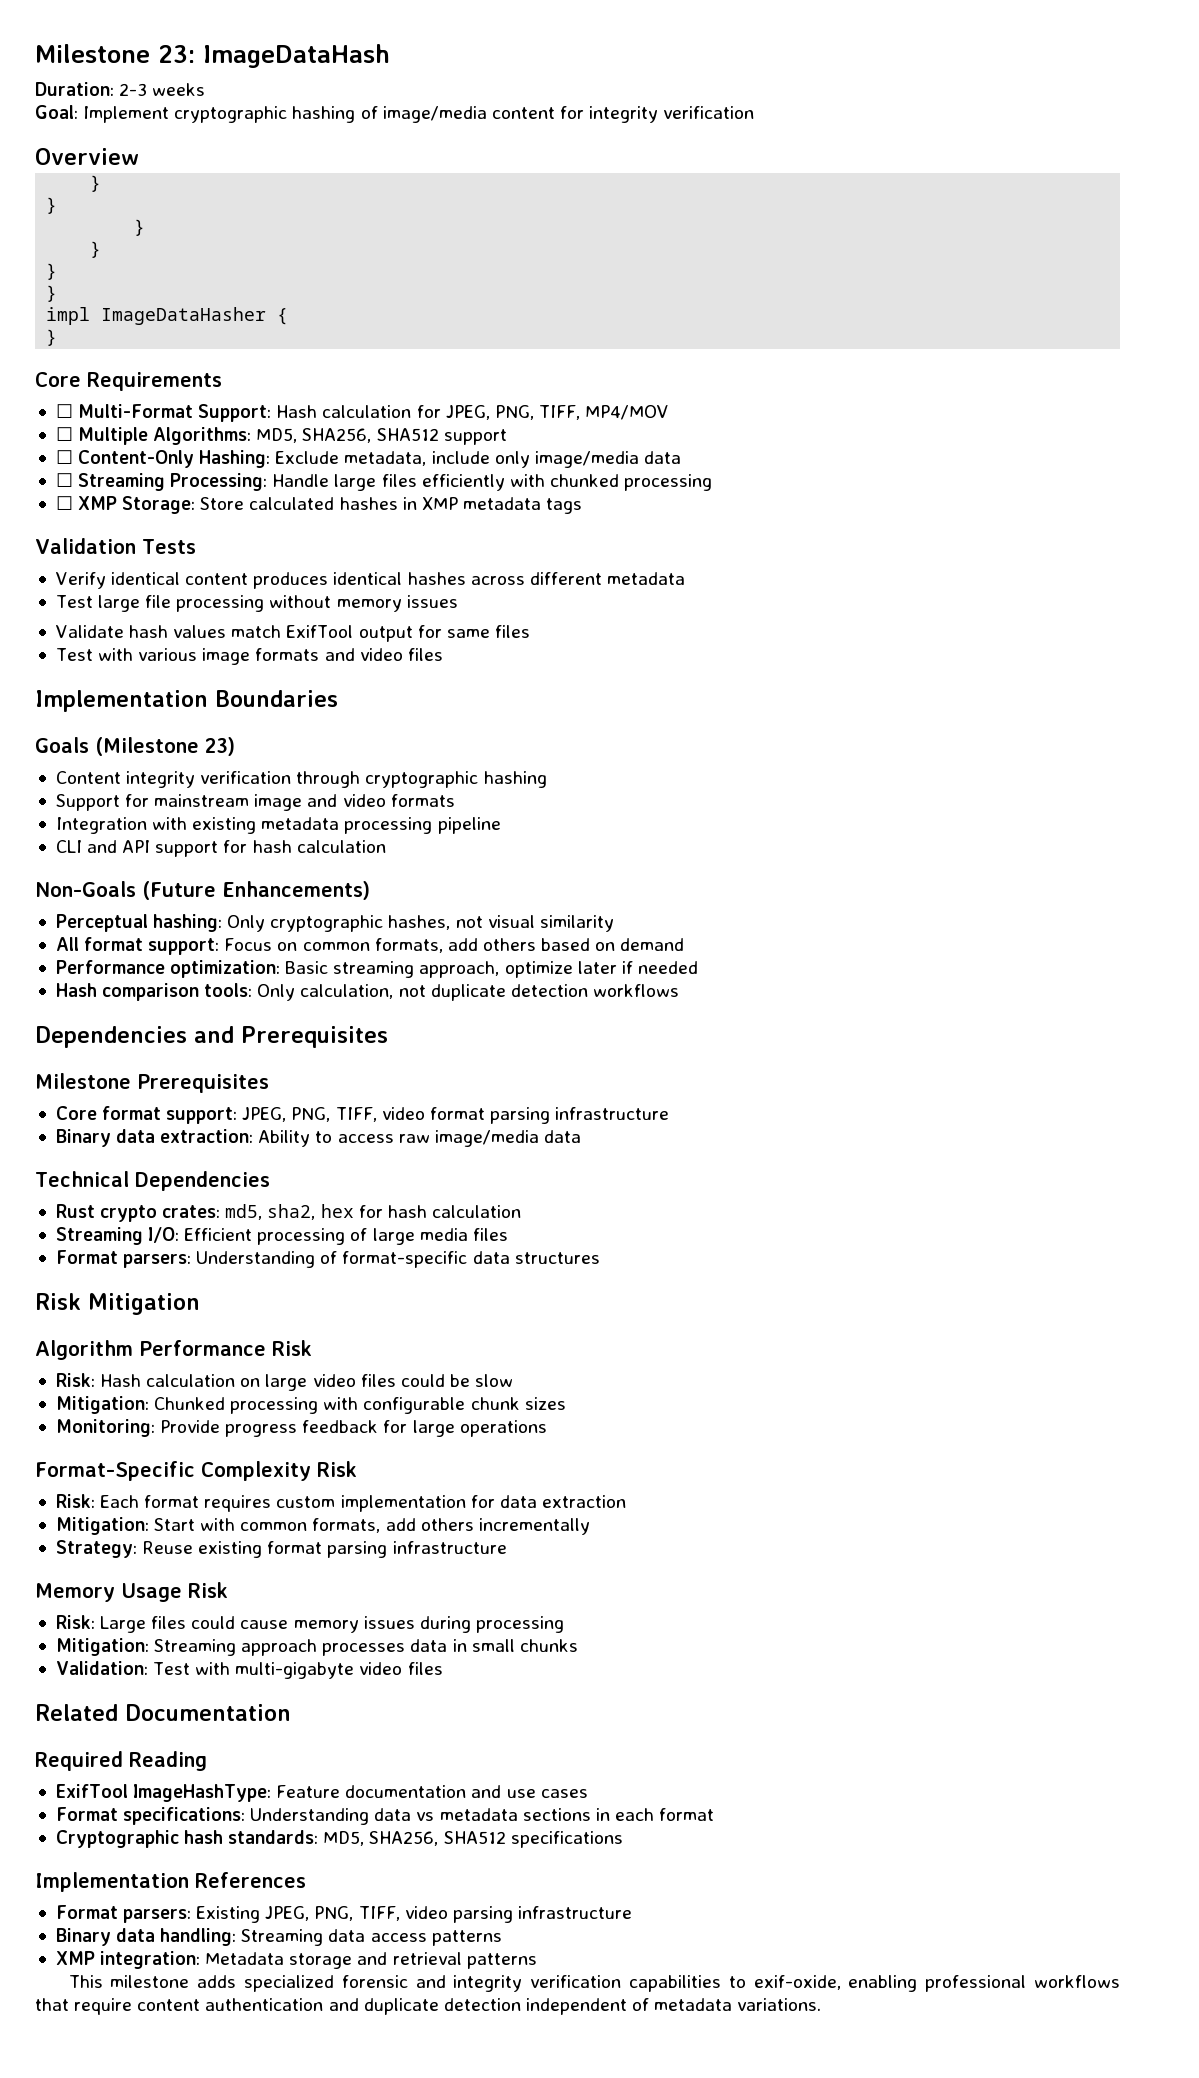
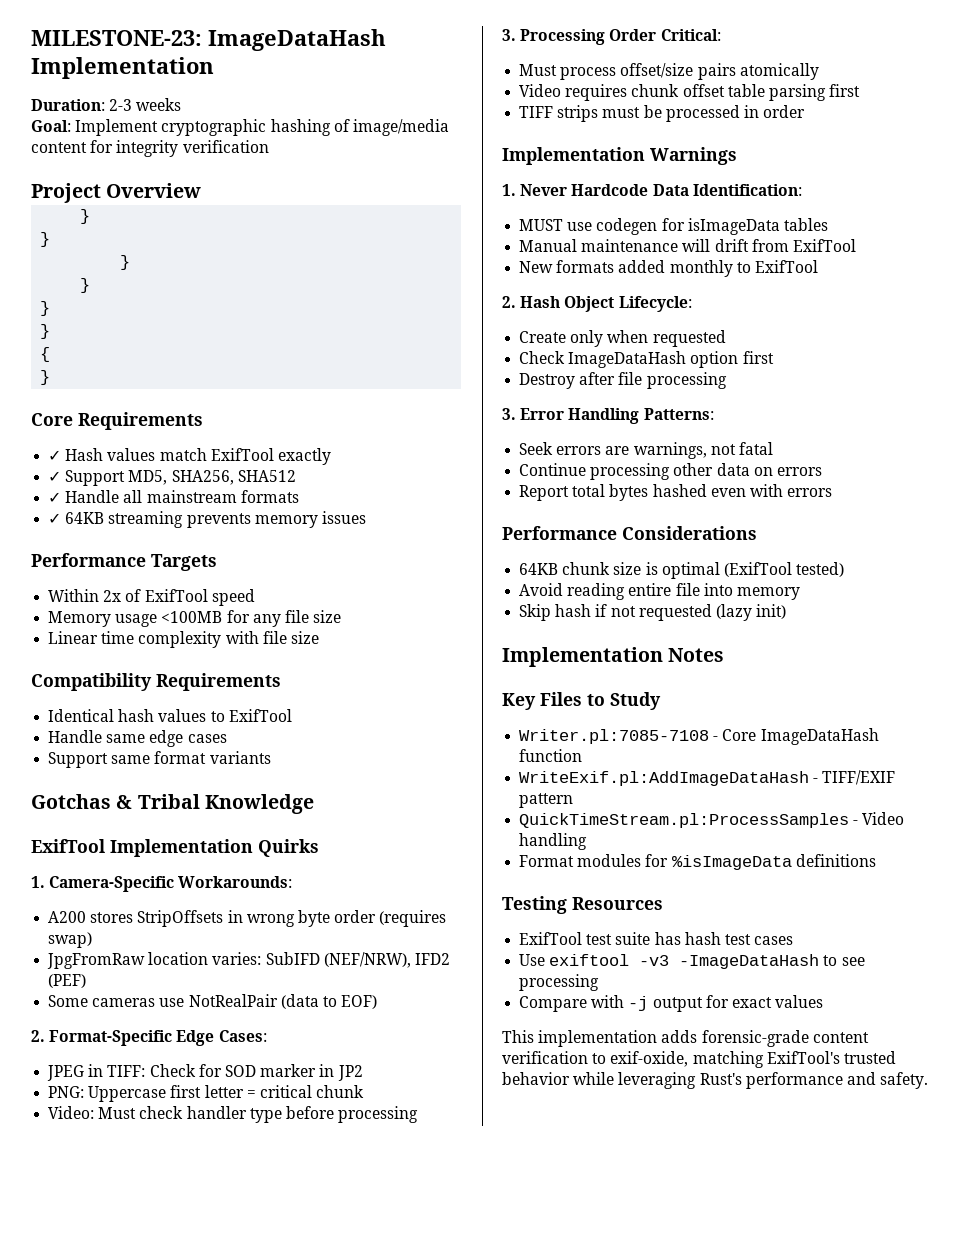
- Milestone 23: ImageDataHash
+ MILESTONE-23: ImageDataHash Implementation
- Overview
+ Project Overview
- impl ImageDataHasher {
+ {
- ☐ Multi-Format Support: Hash calculation for JPEG, PNG, TIFF, MP4/MOV
- ☐ Multiple Algorithms: MD5, SHA256, SHA512 support
- ☐ Content-Only Hashing: Exclude metadata, include only image/media data
- ☐ Streaming Processing: Handle large files efficiently with chunked processing
- ☐ XMP Storage: Store calculated hashes in XMP metadata tags
- Validation Tests
- Verify identical content produces identical hashes across different metadata
- Test large file processing without memory issues
- Validate hash values match ExifTool output for same files
- Test with various image formats and video files
- Implementation Boundaries
- Goals (Milestone 23)
- Content integrity verification through cryptographic hashing
- Support for mainstream image and video formats
- Integration with existing metadata processing pipeline
- CLI and API support for hash calculation
- Non-Goals (Future Enhancements)
- Perceptual hashing: Only cryptographic hashes, not visual similarity
- All format support: Focus on common formats, add others based on demand
- Performance optimization: Basic streaming approach, optimize later if needed
- Hash comparison tools: Only calculation, not duplicate detection workflows
- Dependencies and Prerequisites
- Milestone Prerequisites
- Core format support: JPEG, PNG, TIFF, video format parsing infrastructure
- Binary data extraction: Ability to access raw image/media data
- Technical Dependencies
- Rust crypto crates: md5, sha2, hex for hash calculation
- Streaming I/O: Efficient processing of large media files
- Format parsers: Understanding of format-specific data structures
- Risk Mitigation
- Algorithm Performance Risk
- Risk: Hash calculation on large video files could be slow
- Mitigation: Chunked processing with configurable chunk sizes
- Monitoring: Provide progress feedback for large operations
- Format-Specific Complexity Risk
- Risk: Each format requires custom implementation for data extraction
- Mitigation: Start with common formats, add others incrementally
- Strategy: Reuse existing format parsing infrastructure
- Memory Usage Risk
- Risk: Large files could cause memory issues during processing
- Mitigation: Streaming approach processes data in small chunks
- Validation: Test with multi-gigabyte video files
- Related Documentation
- Required Reading
- ExifTool ImageHashType: Feature documentation and use cases
- Format specifications: Understanding data vs metadata sections in each format
- Cryptographic hash standards: MD5, SHA256, SHA512 specifications
- Implementation References
- Format parsers: Existing JPEG, PNG, TIFF, video parsing infrastructure
- Binary data handling: Streaming data access patterns
- XMP integration: Metadata storage and retrieval patterns
- This milestone adds specialized forensic and integrity verification capabilities to exif-oxide, enabling professional workflows that require content authentication and duplicate detection independent of metadata variations.
+ ✓ Hash values match ExifTool exactly
+ ✓ Support MD5, SHA256, SHA512
+ ✓ Handle all mainstream formats
+ ✓ 64KB streaming prevents memory issues
+ Performance Targets
+ Within 2x of ExifTool speed
+ Memory usage <100MB for any file size
+ Linear time complexity with file size
+ Compatibility Requirements
+ Identical hash values to ExifTool
+ Handle same edge cases
+ Support same format variants
+ Gotchas & Tribal Knowledge
+ ExifTool Implementation Quirks
+ 1. Camera-Specific Workarounds:
+ A200 stores StripOffsets in wrong byte order (requires swap)
+ JpgFromRaw location varies: SubIFD (NEF/NRW), IFD2 (PEF)
+ Some cameras use NotRealPair (data to EOF)
+ 2. Format-Specific Edge Cases:
+ JPEG in TIFF: Check for SOD marker in JP2
+ PNG: Uppercase first letter = critical chunk
+ Video: Must check handler type before processing
+ 3. Processing Order Critical:
+ Must process offset/size pairs atomically
+ Video requires chunk offset table parsing first
+ TIFF strips must be processed in order
+ Implementation Warnings
+ 1. Never Hardcode Data Identification:
+ MUST use codegen for isImageData tables
+ Manual maintenance will drift from ExifTool
+ New formats added monthly to ExifTool
+ 2. Hash Object Lifecycle:
+ Create only when requested
+ Check ImageDataHash option first
+ Destroy after file processing
+ 3. Error Handling Patterns:
+ Seek errors are warnings, not fatal
+ Continue processing other data on errors
+ Report total bytes hashed even with errors
+ Performance Considerations
+ 64KB chunk size is optimal (ExifTool tested)
+ Avoid reading entire file into memory
+ Skip hash if not requested (lazy init)
+ Implementation Notes
+ Key Files to Study
+ Writer.pl:7085-7108 - Core ImageDataHash function
+ WriteExif.pl:AddImageDataHash - TIFF/EXIF pattern
+ QuickTimeStream.pl:ProcessSamples - Video handling
+ Format modules for %isImageData definitions
+ Testing Resources
+ ExifTool test suite has hash test cases
+ Use exiftool -v3 -ImageDataHash to see processing
+ Compare with -j output for exact values
+ This implementation adds forensic-grade content verification to exif-oxide, matching ExifTool's trusted behavior while leveraging Rust's performance and safety.

